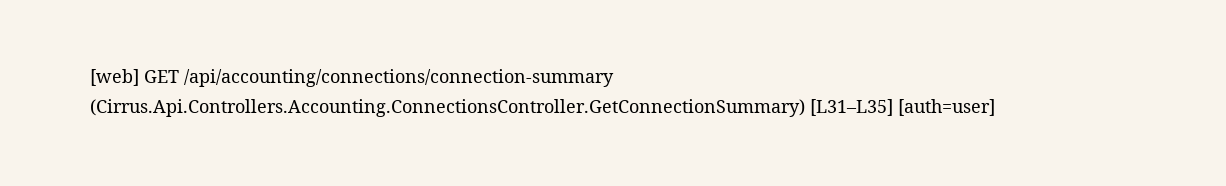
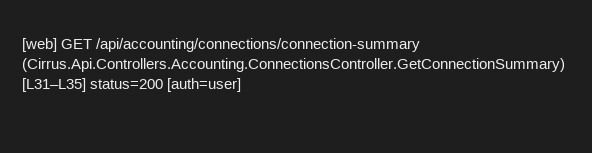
- [web] GET /api/accounting/connections/connection-summary (Cirrus.Api.Controllers.Accounting.ConnectionsController.GetConnectionSummary) [L31–L35] [auth=user]
+ [web] GET /api/accounting/connections/connection-summary (Cirrus.Api.Controllers.Accounting.ConnectionsController.GetConnectionSummary) [L31–L35] status=200 [auth=user]

